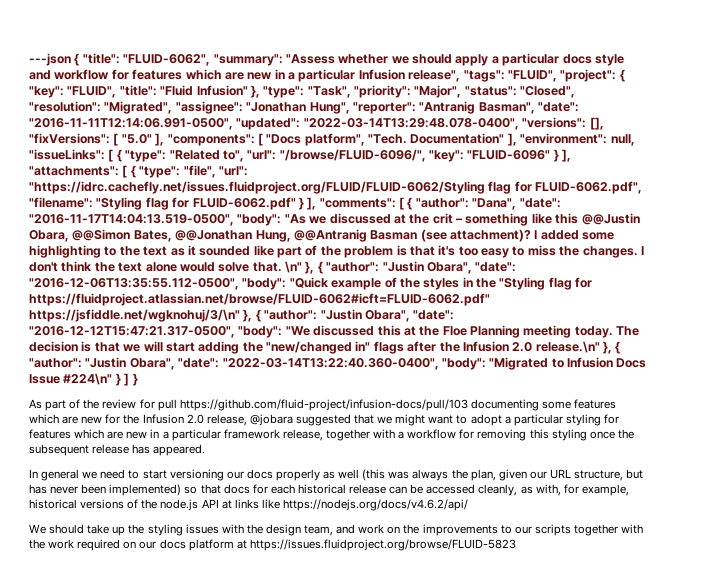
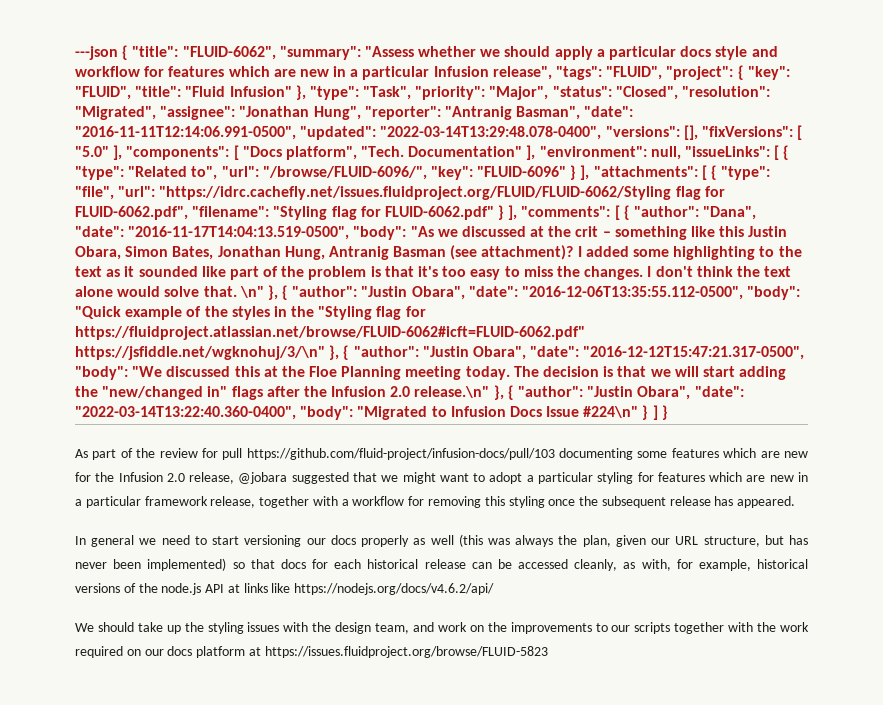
- Documentation" ], "environment": null, "issueLinks": [ { "type": "Related to", "url": "/browse/FLUID-6096/", "key": "FLUID-6096" } ], "attachments": [ { "type": "file", "url": "https://idrc.cachefly.net/issues.fluidproject.org/FLUID/FLUID-6062/Styling flag for FLUID-6062.pdf", "filename": "Styling flag for FLUID-6062.pdf" } ], "comments": [ { "author": "Dana", "date": "2016-11-17T14:04:13.519-0500", "body": "As we discussed at the crit – something like this @@Justin Obara, @@Simon Bates, @@Jonathan Hung, @@Antranig Basman (see attachment)?
+ Documentation" ], "environment": null, "issueLinks": [ { "type": "Related to", "url": "/browse/FLUID-6096/", "key": "FLUID-6096" } ], "attachments": [ { "type": "file", "url": "https://idrc.cachefly.net/issues.fluidproject.org/FLUID/FLUID-6062/Styling flag for FLUID-6062.pdf", "filename": "Styling flag for FLUID-6062.pdf" } ], "comments": [ { "author": "Dana", "date": "2016-11-17T14:04:13.519-0500", "body": "As we discussed at the crit – something like this Justin Obara, Simon Bates, Jonathan Hung, Antranig Basman (see attachment)?

